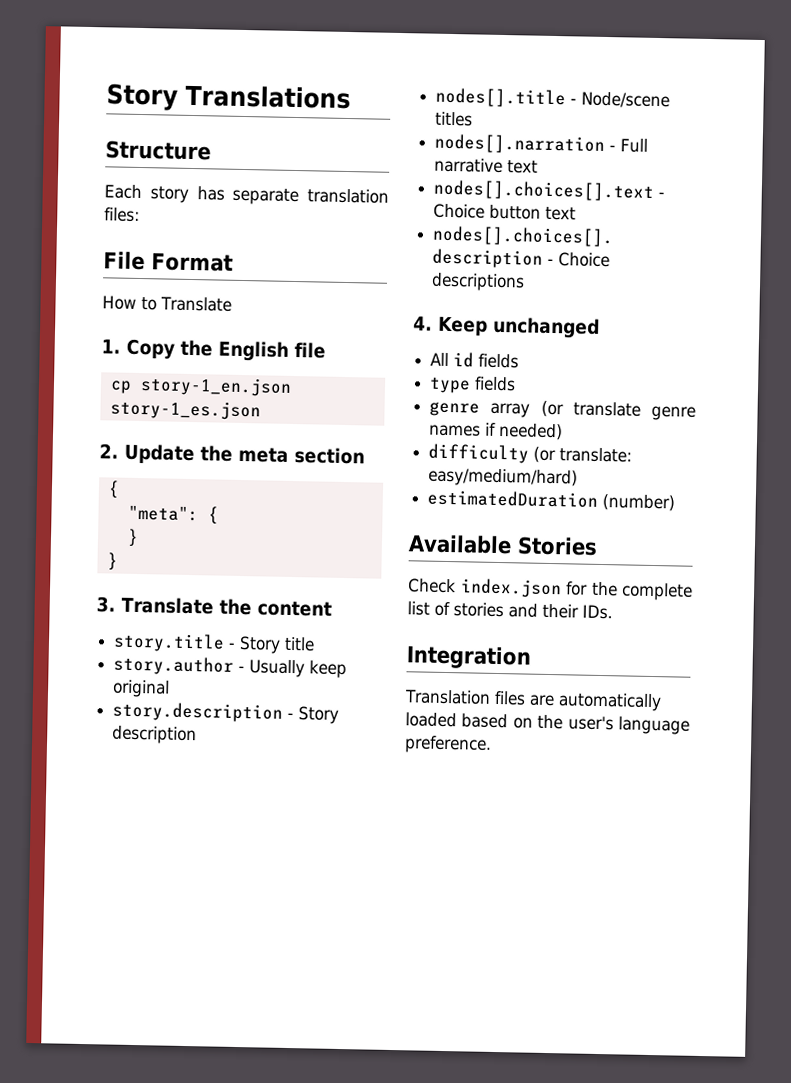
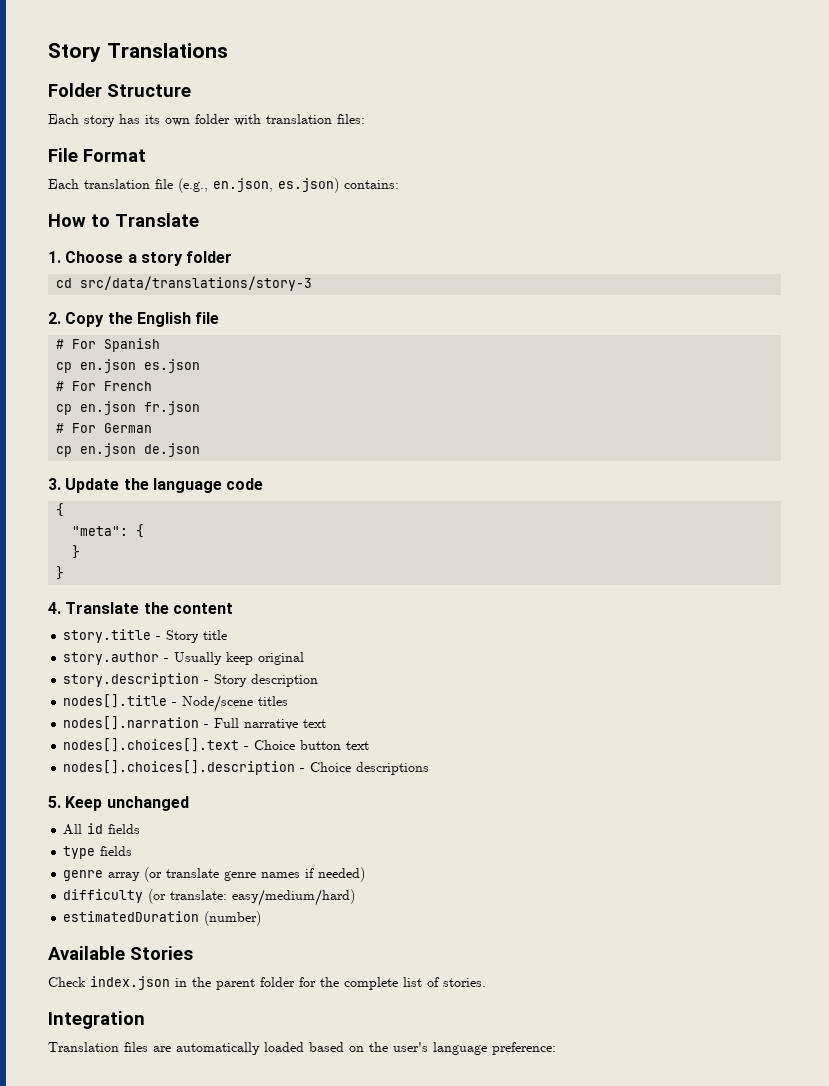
- Structure
+ Folder Structure
- Each story has separate translation files:
+ Each story has its own folder with translation files:
+ Each translation file (e.g., en.json, es.json) contains:
  How to Translate
- 1. Copy the English file
- cp story-1_en.json story-1_es.json
- 2. Update the meta section
+ 1. Choose a story folder
+ cd src/data/translations/story-3
+ 2. Copy the English file
+ # For Spanish
+ cp en.json es.json
+ # For French
+ cp en.json fr.json
+ # For German
+ cp en.json de.json
+ 3. Update the language code
- 3. Translate the content
+ 4. Translate the content
- 4. Keep unchanged
+ 5. Keep unchanged
- Check index.json for the complete list of stories and their IDs.
+ Check index.json in the parent folder for the complete list of stories.
- Translation files are automatically loaded based on the user's language preference.
+ Translation files are automatically loaded based on the user's language preference:

